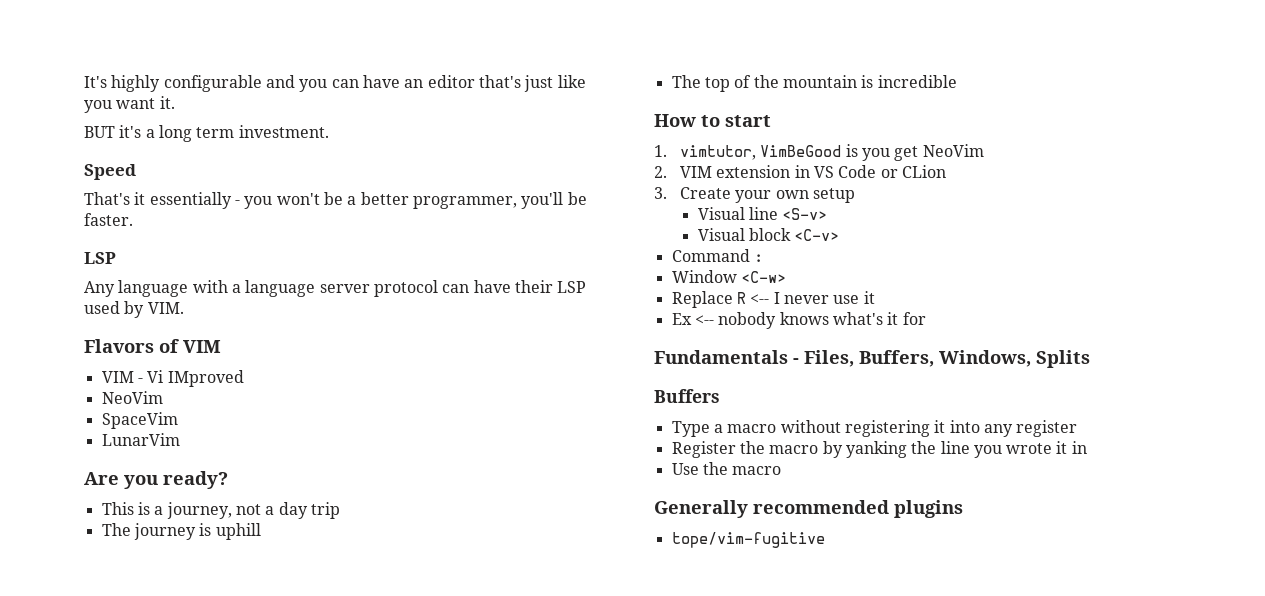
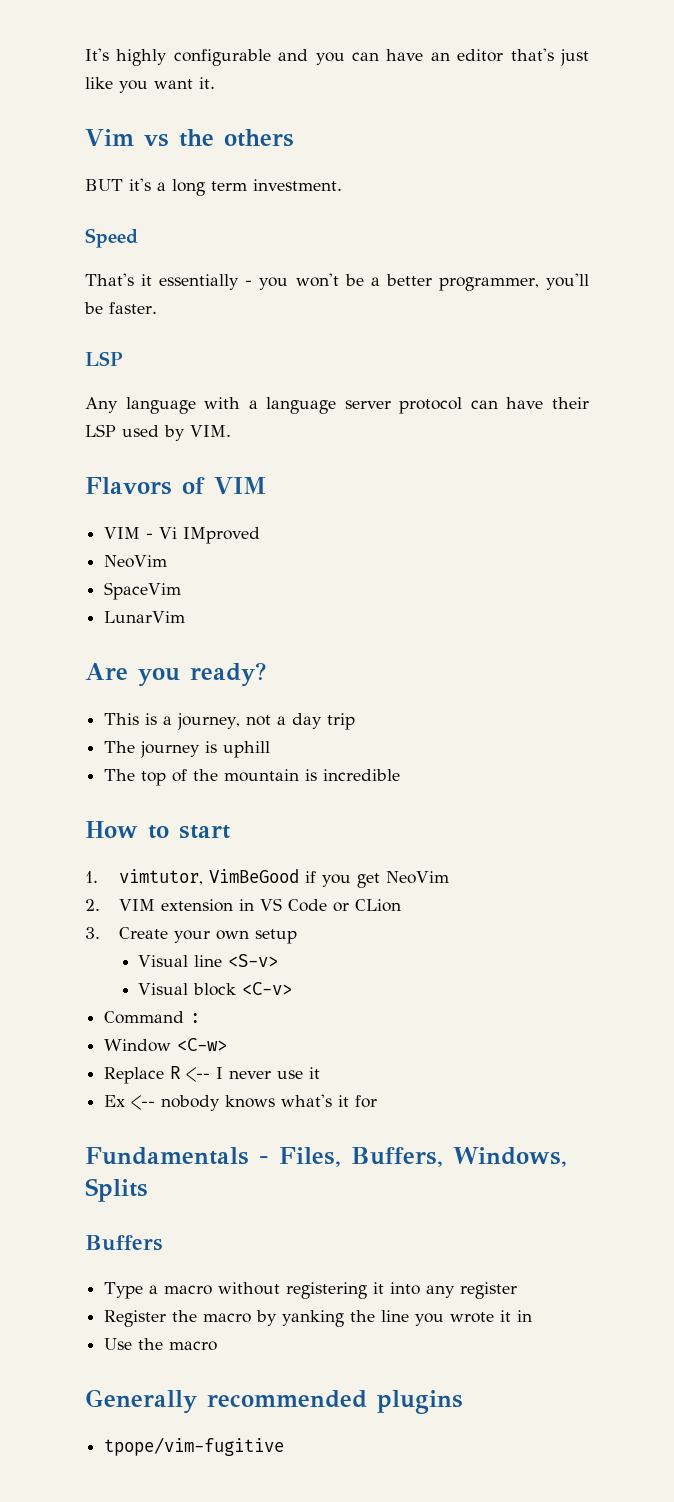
+ Vim vs the others
- 1. vimtutor, VimBeGood is you get NeoVim
+ 1. vimtutor, VimBeGood if you get NeoVim
- tope/vim-fugitive
+ tpope/vim-fugitive

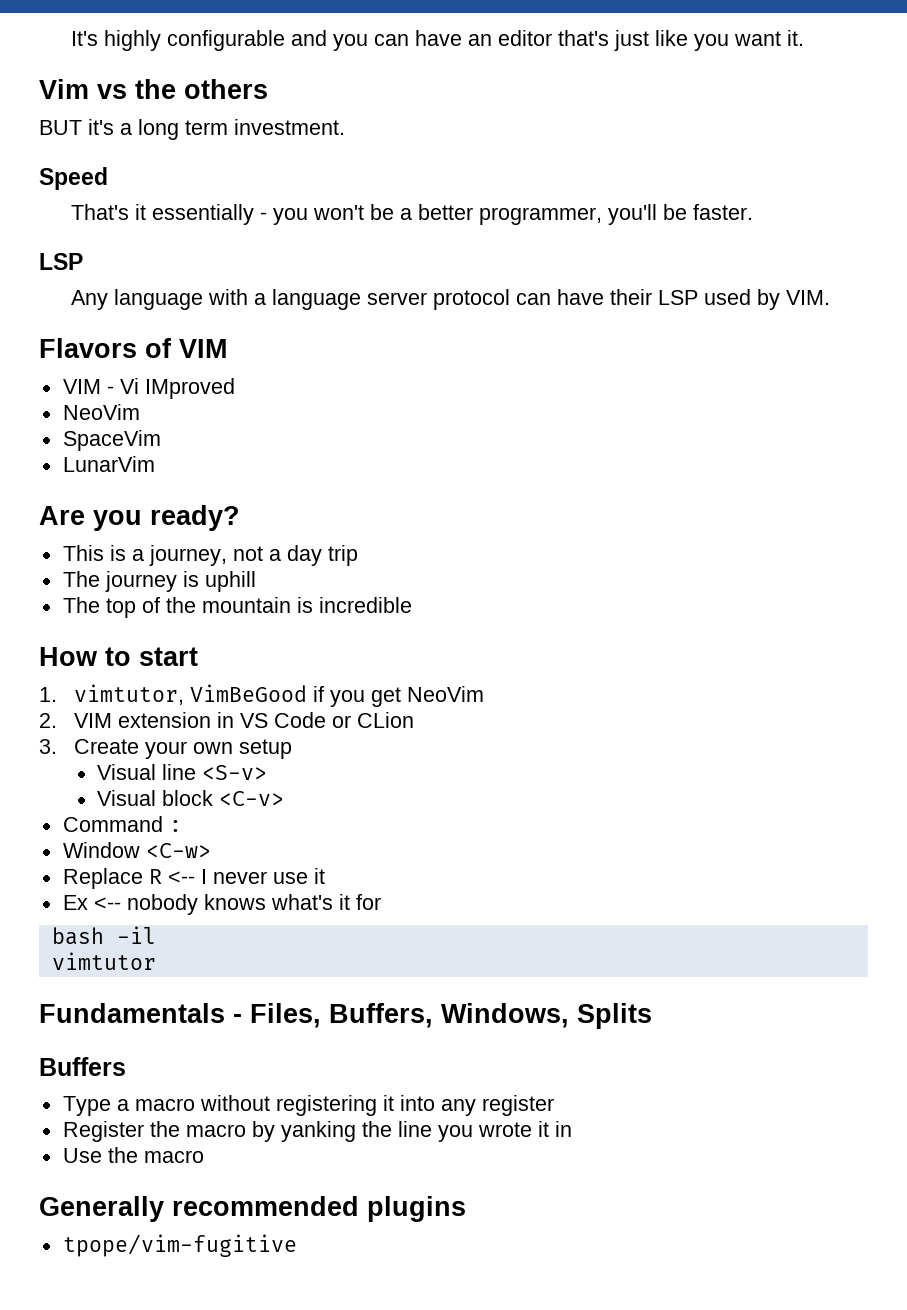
+ bash -il
+ vimtutor

